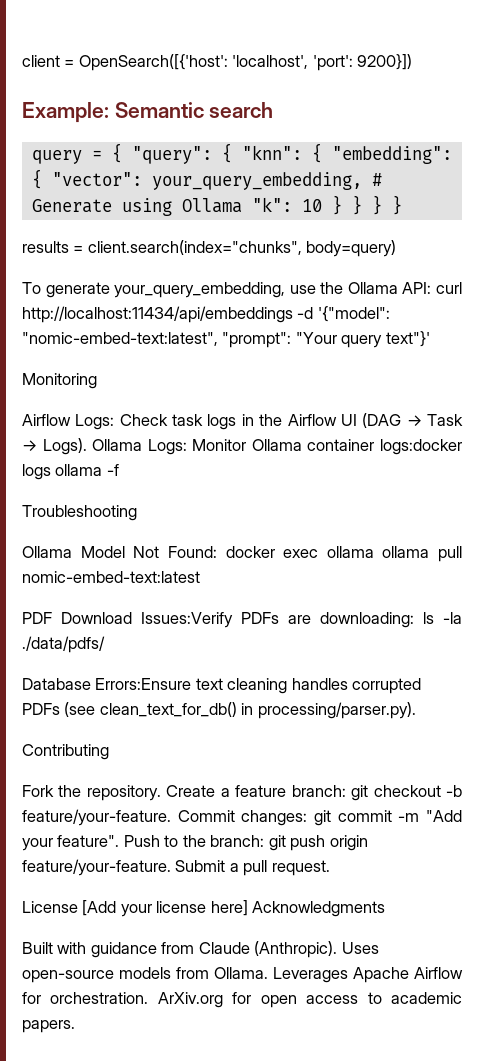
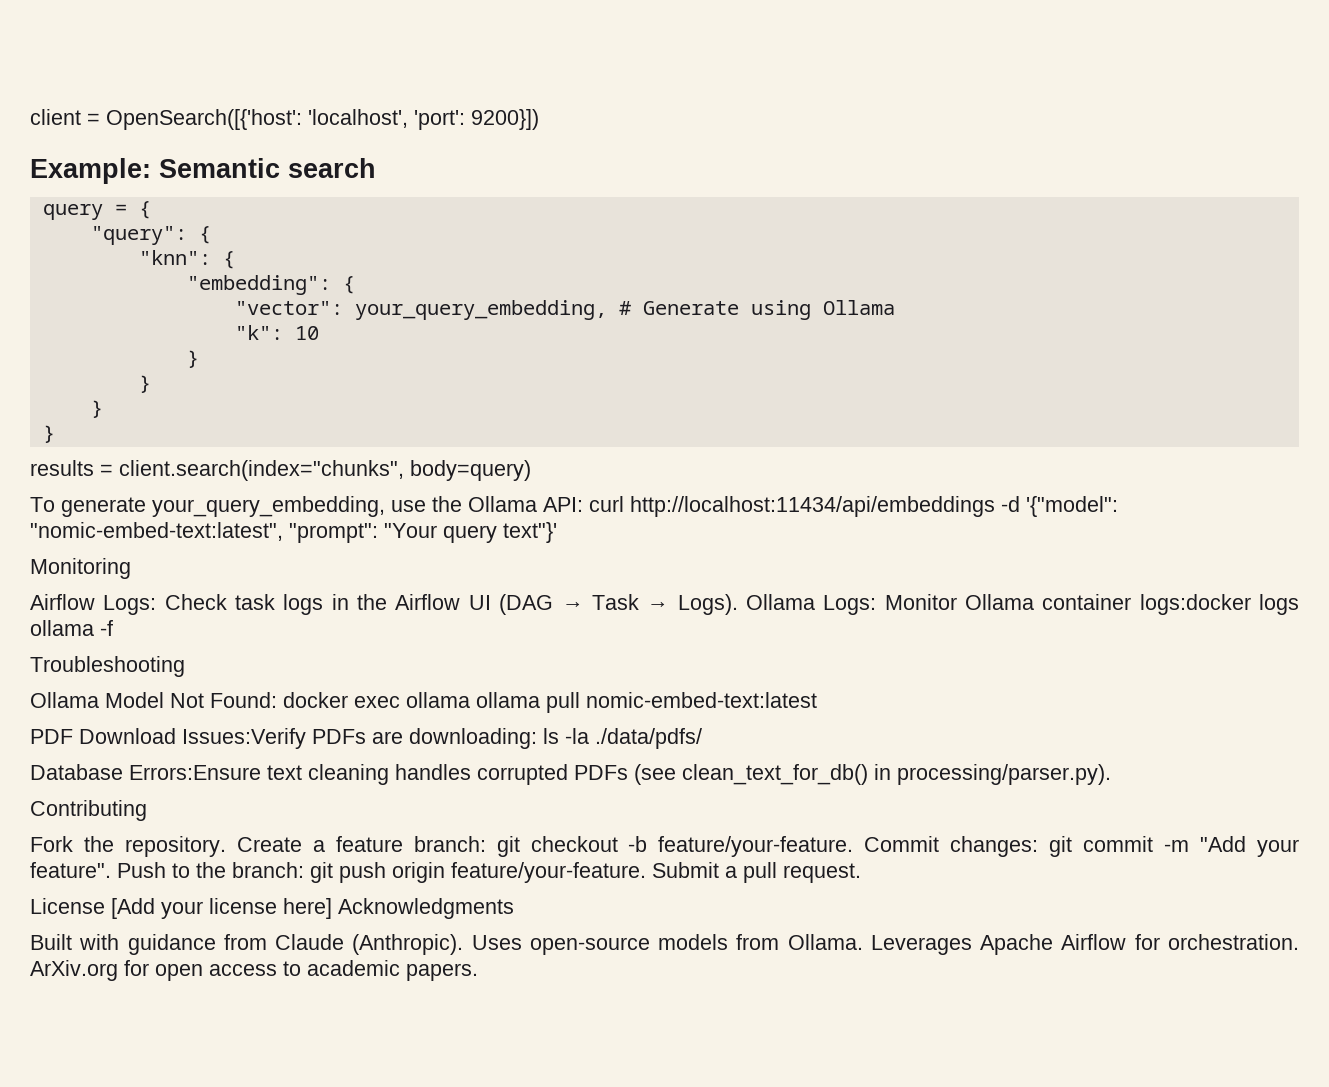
- query = { "query": { "knn": { "embedding": { "vector": your_query_embedding, # Generate using Ollama "k": 10 } } } }
+ query = {
+ "query": {
+ "knn": {
+ "embedding": {
+ "vector": your_query_embedding, # Generate using Ollama
+ "k": 10
+ }
+ }
+ }
+ }

